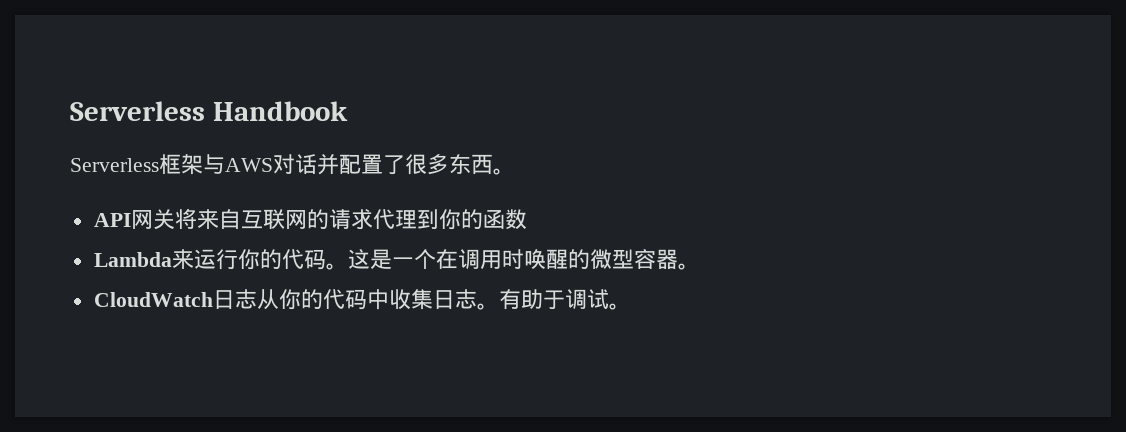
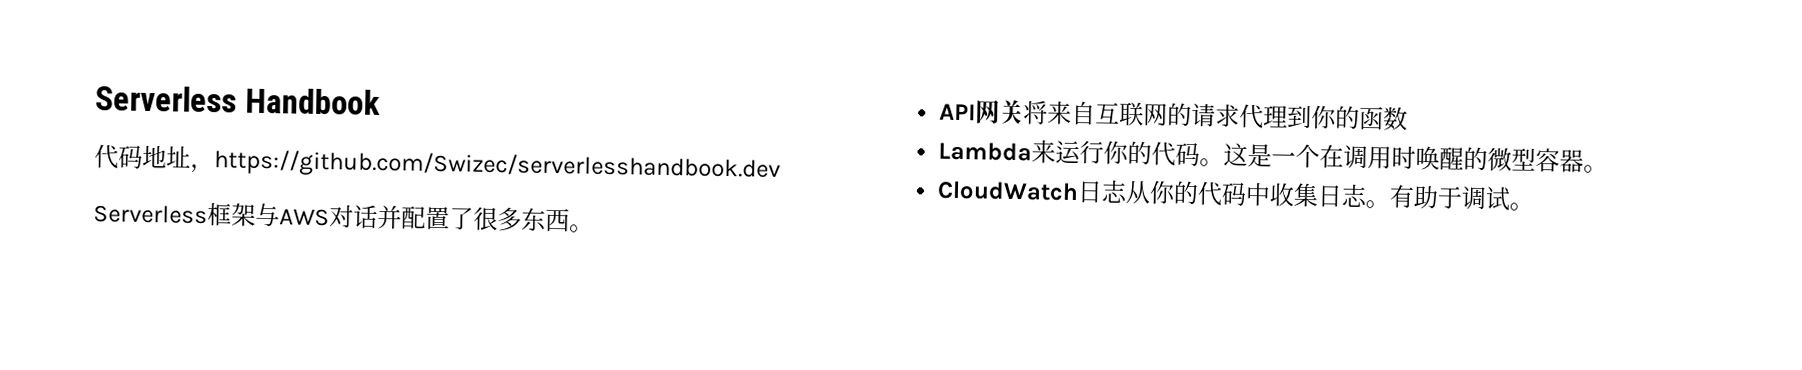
+ 代码地址，https://github.com/Swizec/serverlesshandbook.dev

